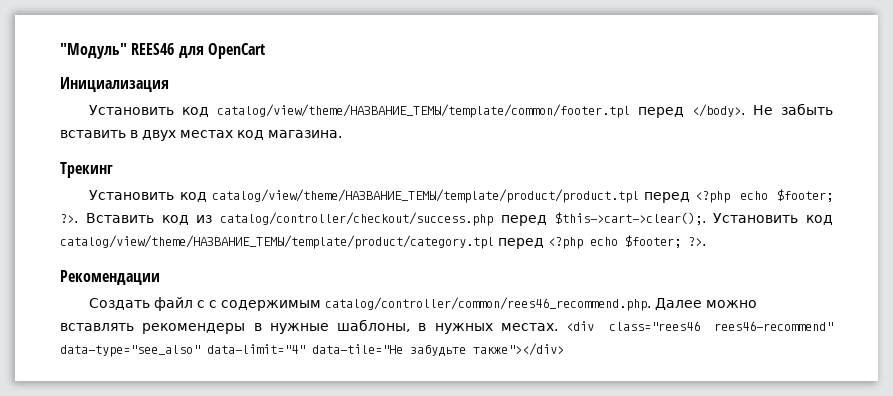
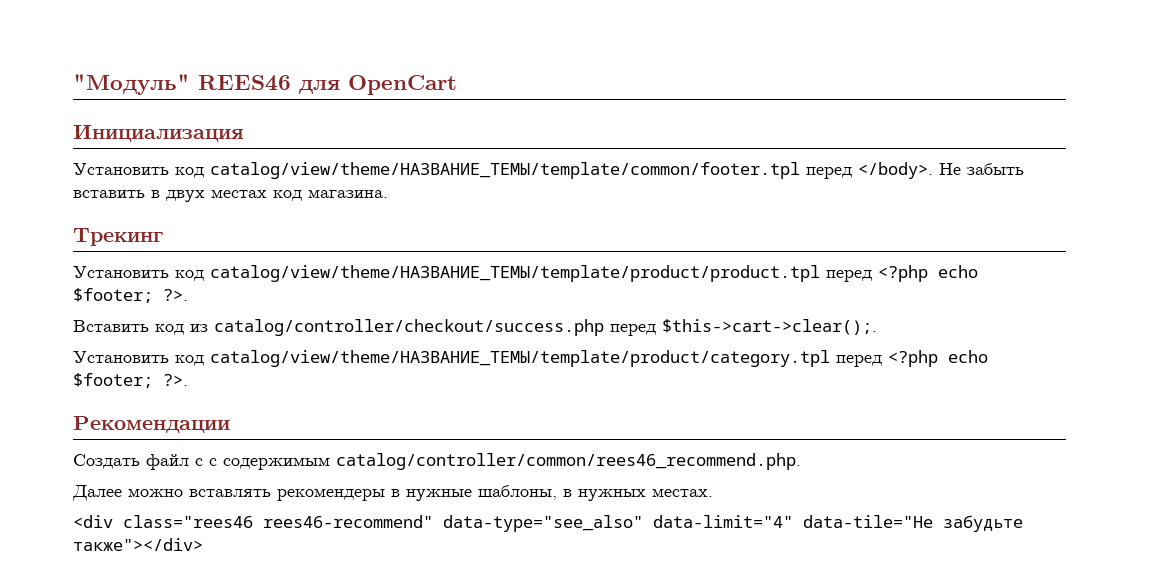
- Установить код catalog/view/theme/НАЗВАНИЕ_ТЕМЫ/template/product/product.tpl перед <?php echo $footer; ?>. Вставить код из catalog/controller/checkout/success.php перед $this->cart->clear();. Установить код catalog/view/theme/НАЗВАНИЕ_ТЕМЫ/template/product/category.tpl перед <?php echo $footer; ?>.
+ Установить код catalog/view/theme/НАЗВАНИЕ_ТЕМЫ/template/product/product.tpl перед <?php echo $footer; ?>.
+ Вставить код из catalog/controller/checkout/success.php перед $this->cart->clear();.
+ Установить код catalog/view/theme/НАЗВАНИЕ_ТЕМЫ/template/product/category.tpl перед <?php echo $footer; ?>.
- Создать файл с с содержимым catalog/controller/common/rees46_recommend.php. Далее можно вставлять рекомендеры в нужные шаблоны, в нужных местах. <div class="rees46 rees46-recommend" data-type="see_also" data-limit="4" data-tile="Не забудьте также"></div>
+ Создать файл с с содержимым catalog/controller/common/rees46_recommend.php.
+ Далее можно вставлять рекомендеры в нужные шаблоны, в нужных местах.
+ <div class="rees46 rees46-recommend" data-type="see_also" data-limit="4" data-tile="Не забудьте также"></div>

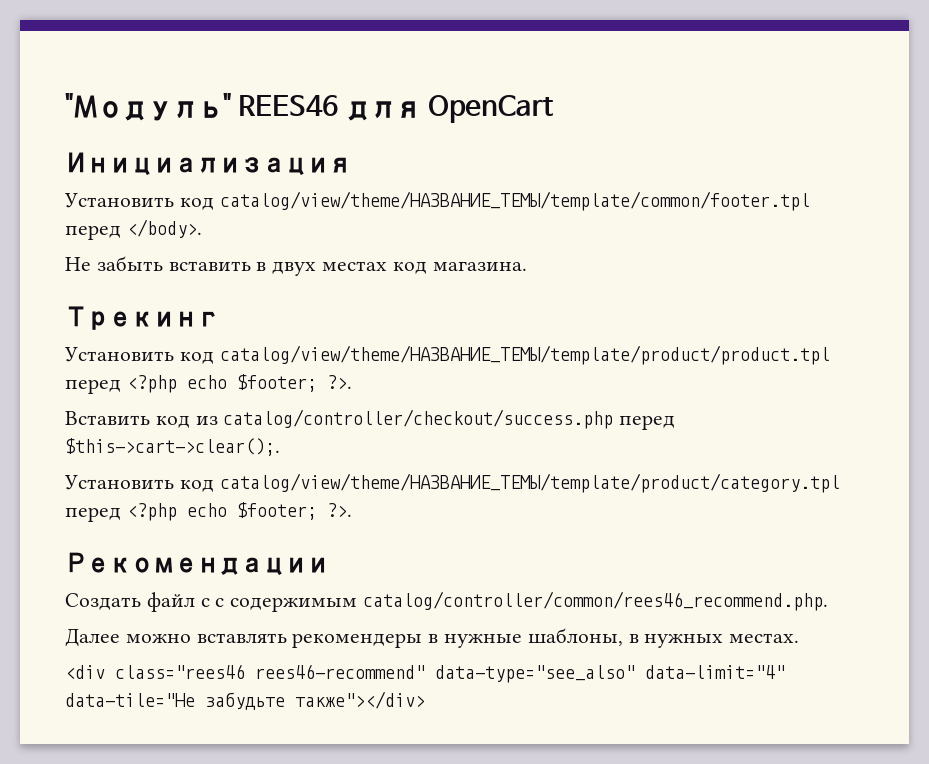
- Установить код catalog/view/theme/НАЗВАНИЕ_ТЕМЫ/template/common/footer.tpl перед </body>. Не забыть вставить в двух местах код магазина.
+ Установить код catalog/view/theme/НАЗВАНИЕ_ТЕМЫ/template/common/footer.tpl перед </body>.
+ Не забыть вставить в двух местах код магазина.

